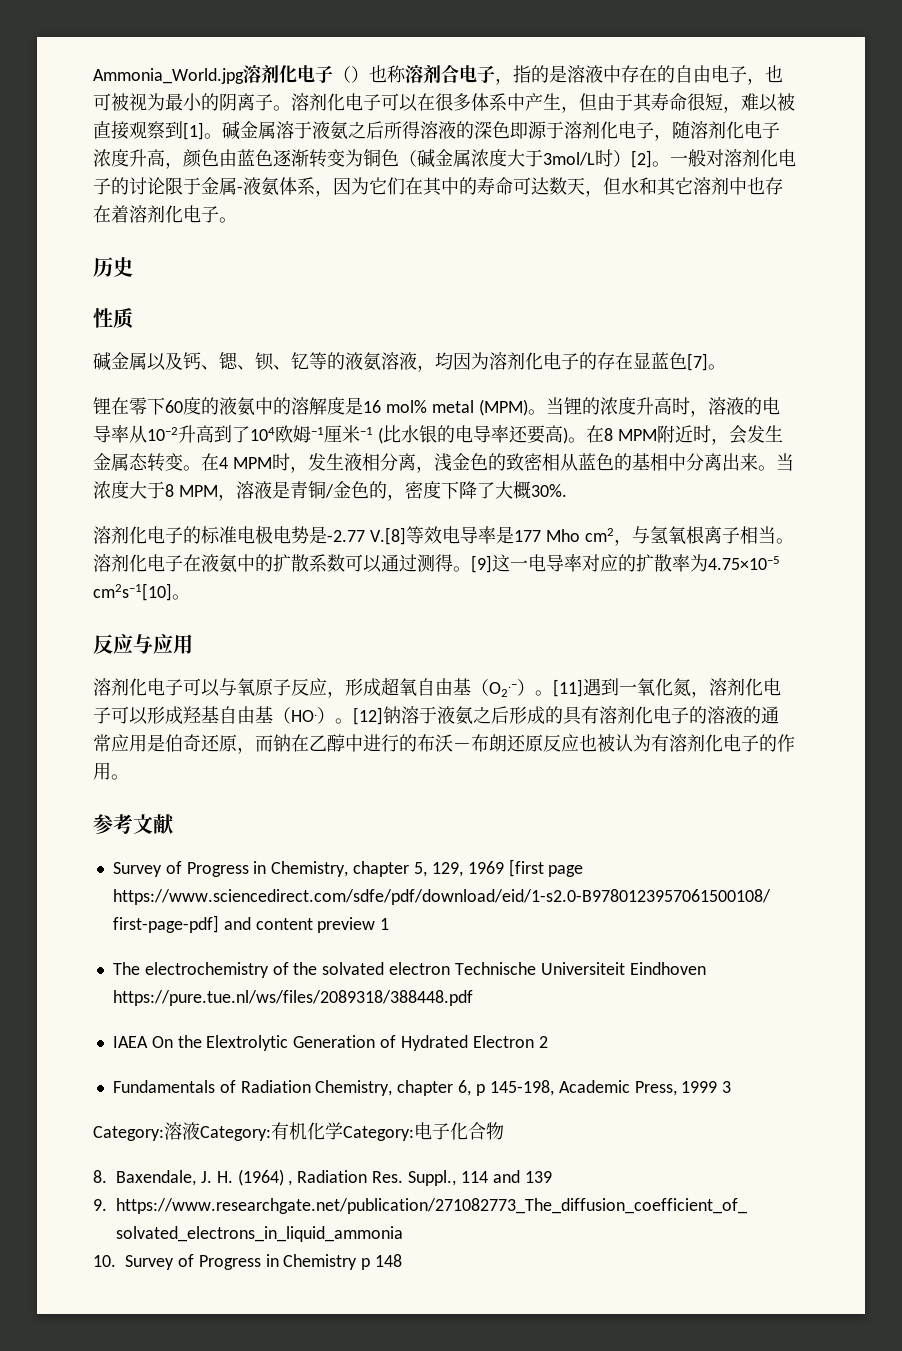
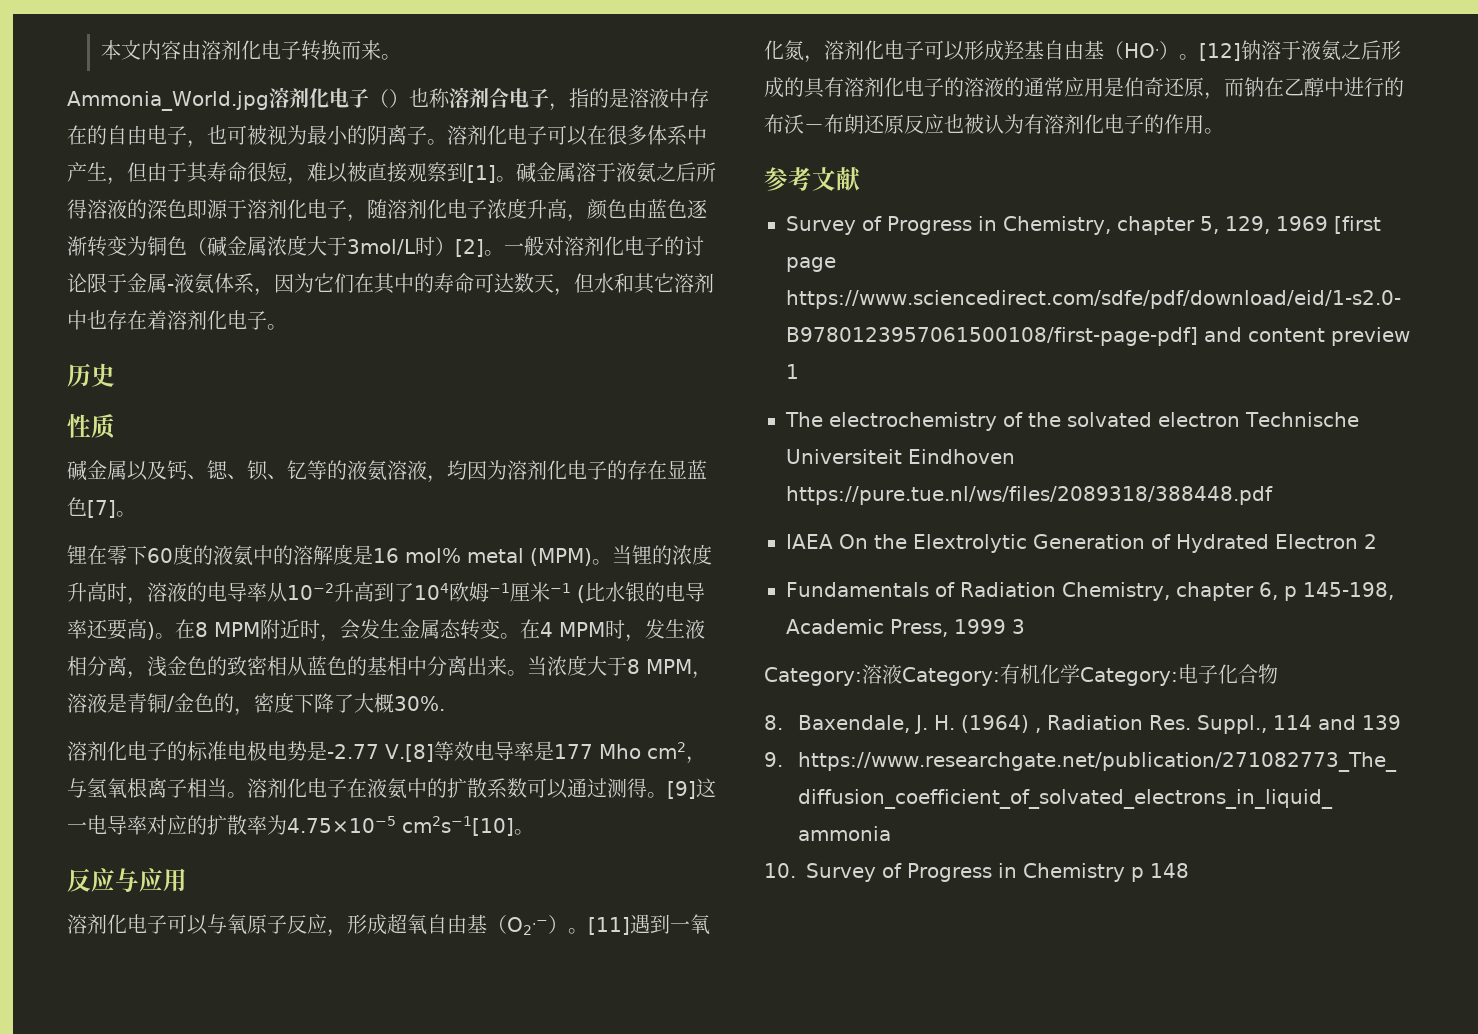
+ 本文内容由溶剂化电子转换而来。

